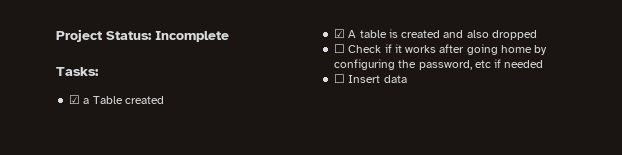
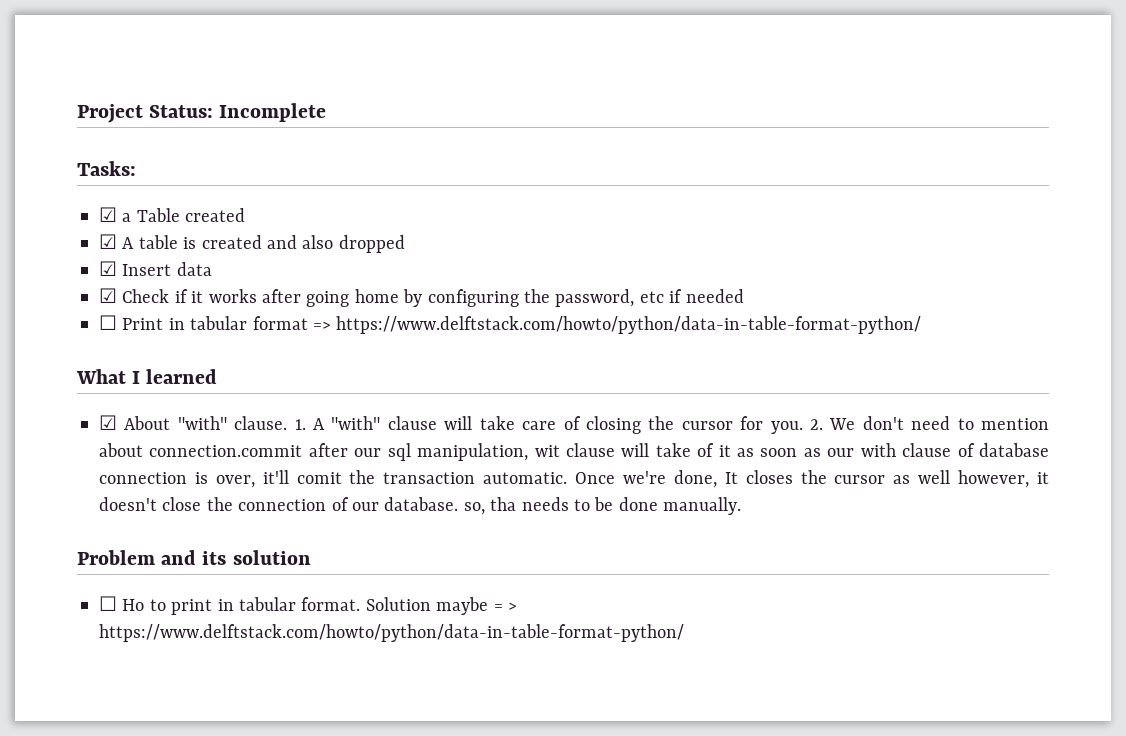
- ☐ Check if it works after going home by configuring the password, etc if needed
+ ☑ Insert data
+ ☑ Check if it works after going home by configuring the password, etc if needed
- ☐ Insert data
+ ☐ Print in tabular format => https://www.delftstack.com/howto/python/data-in-table-format-python/
+ What I learned
+ ☑ About "with" clause. 1. A "with" clause will take care of closing the cursor for you. 2. We don't need to mention about connection.commit after our sql manipulation, wit clause will take of it as soon as our with clause of database connection is over, it'll comit the transaction automatic. Once we're done, It closes the cursor as well however, it doesn't close the connection of our database. so, tha needs to be done manually.
+ Problem and its solution
+ ☐ Ho to print in tabular format. Solution maybe = > https://www.delftstack.com/howto/python/data-in-table-format-python/

